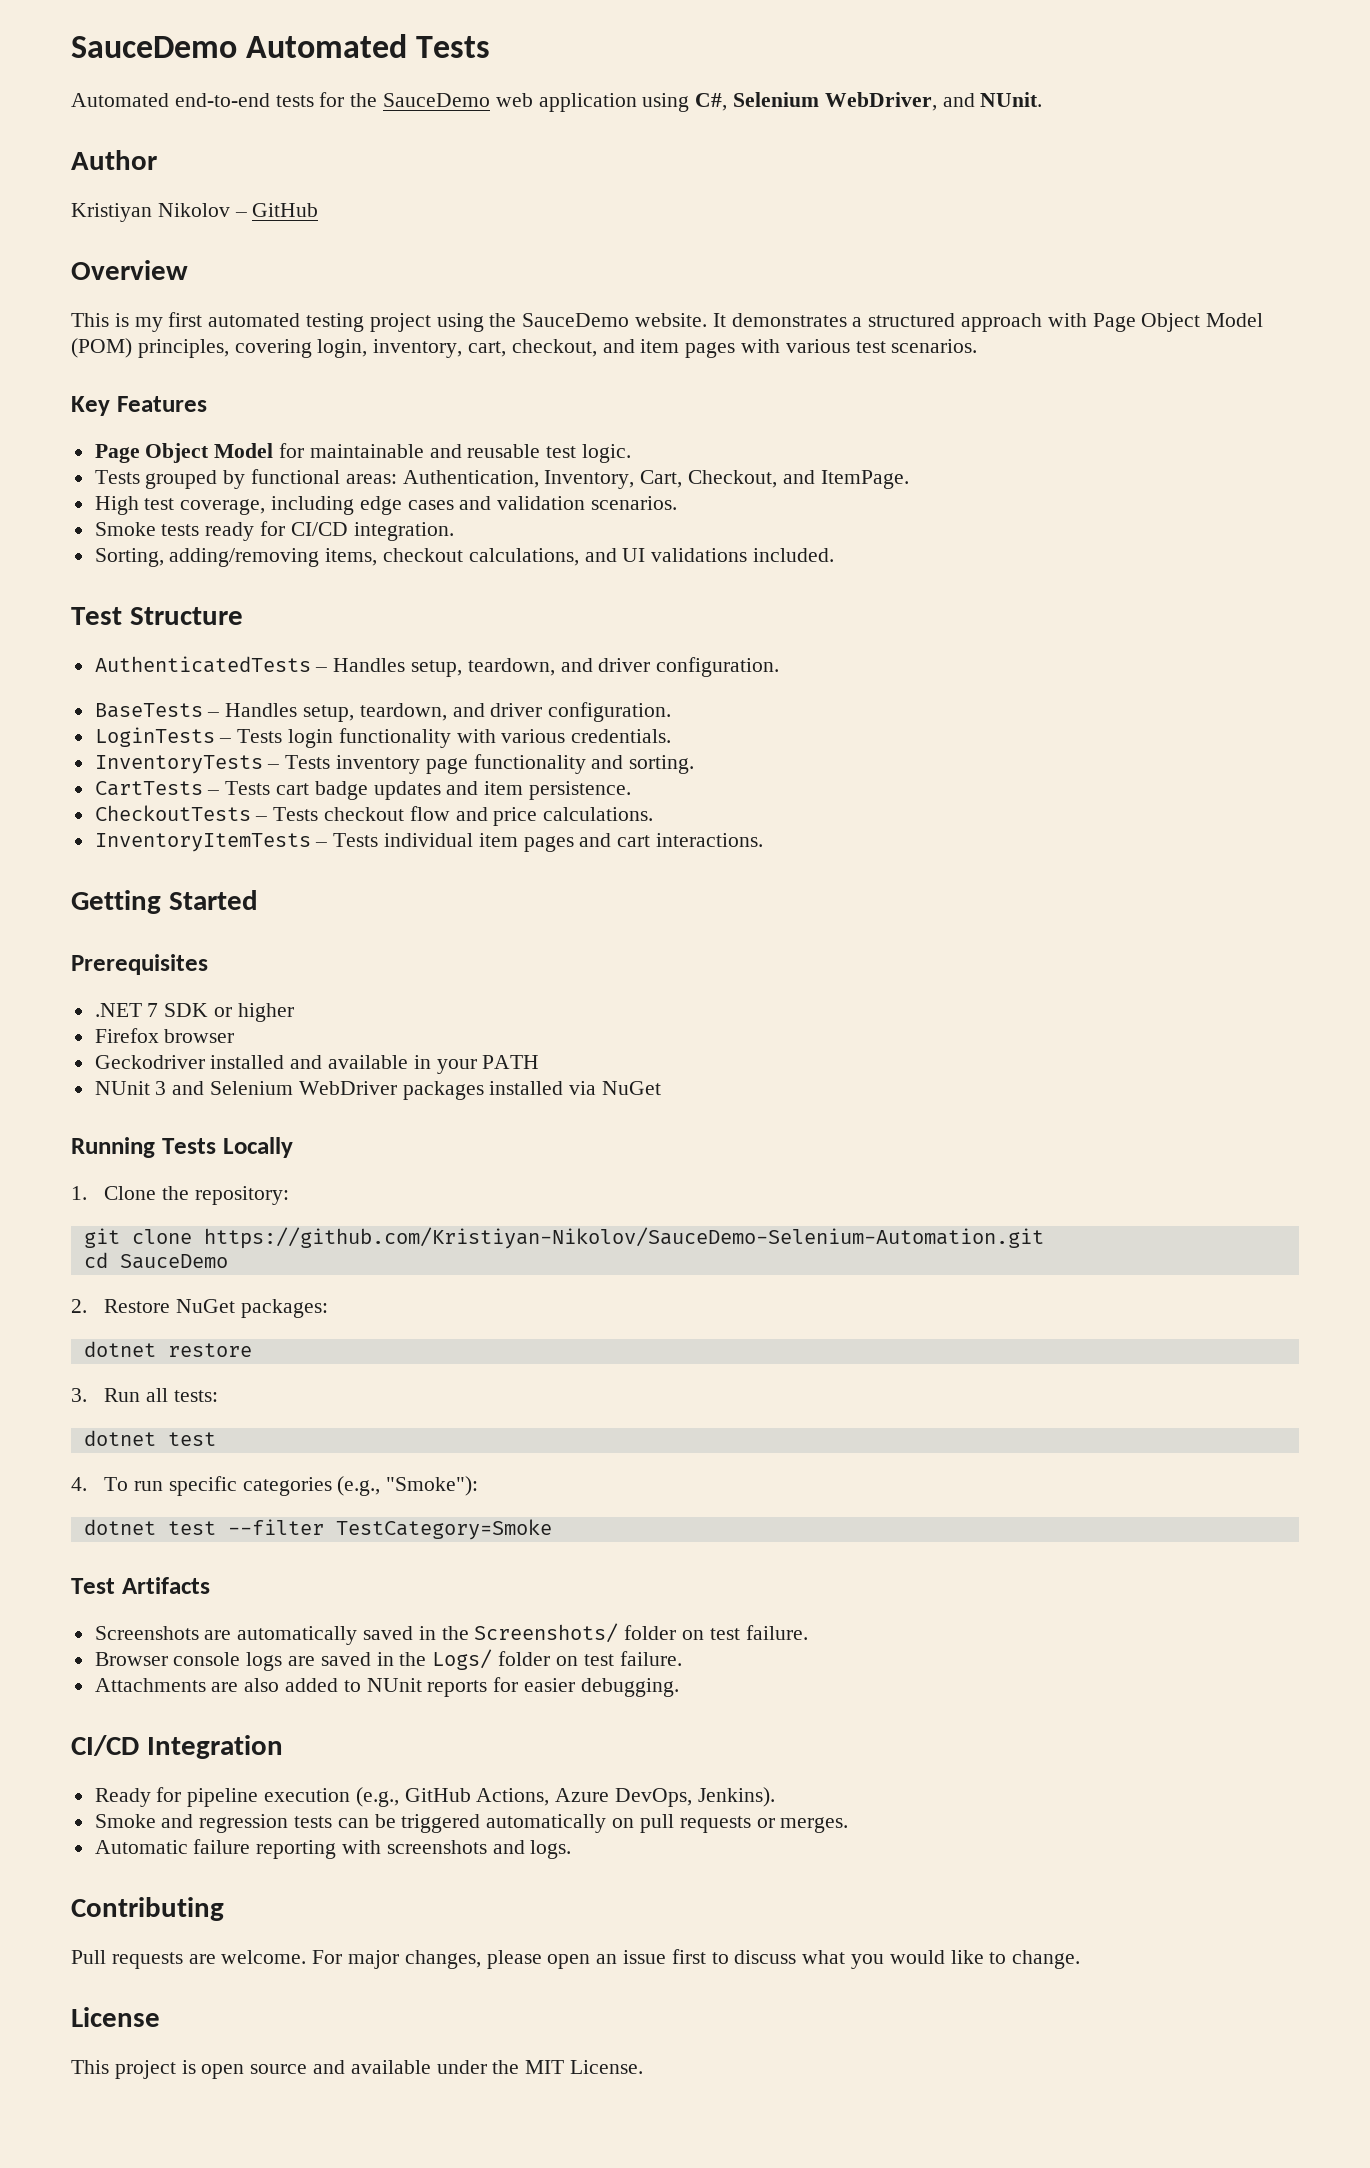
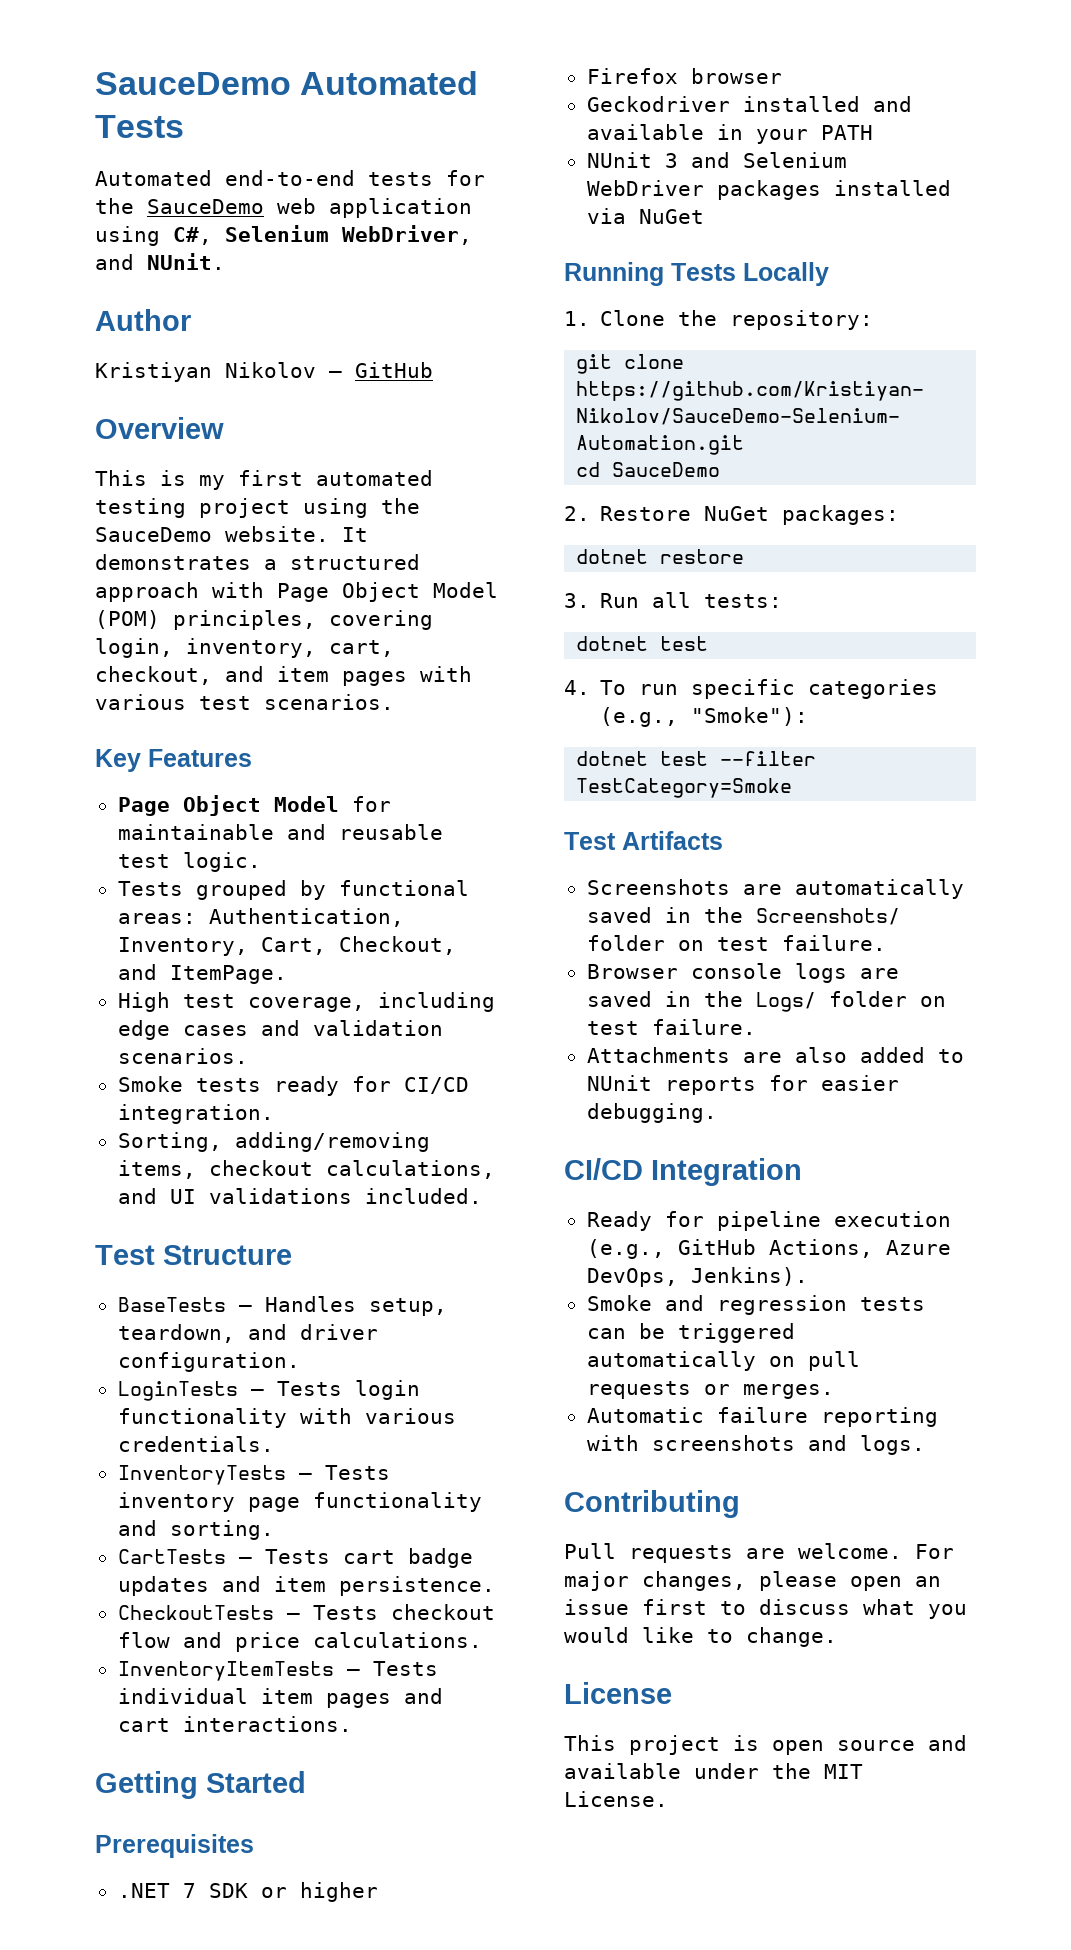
- AuthenticatedTests – Handles setup, teardown, and driver configuration.

